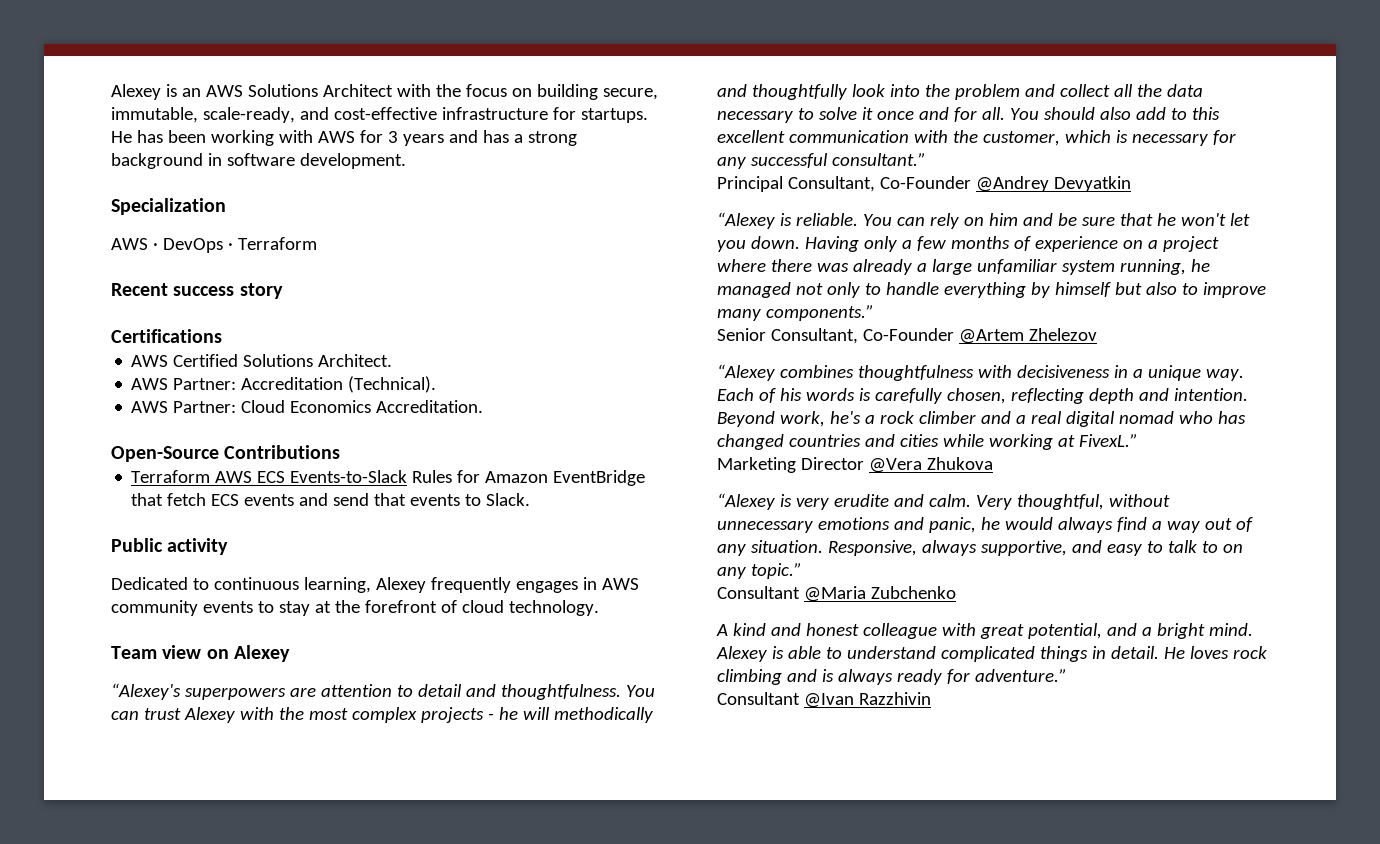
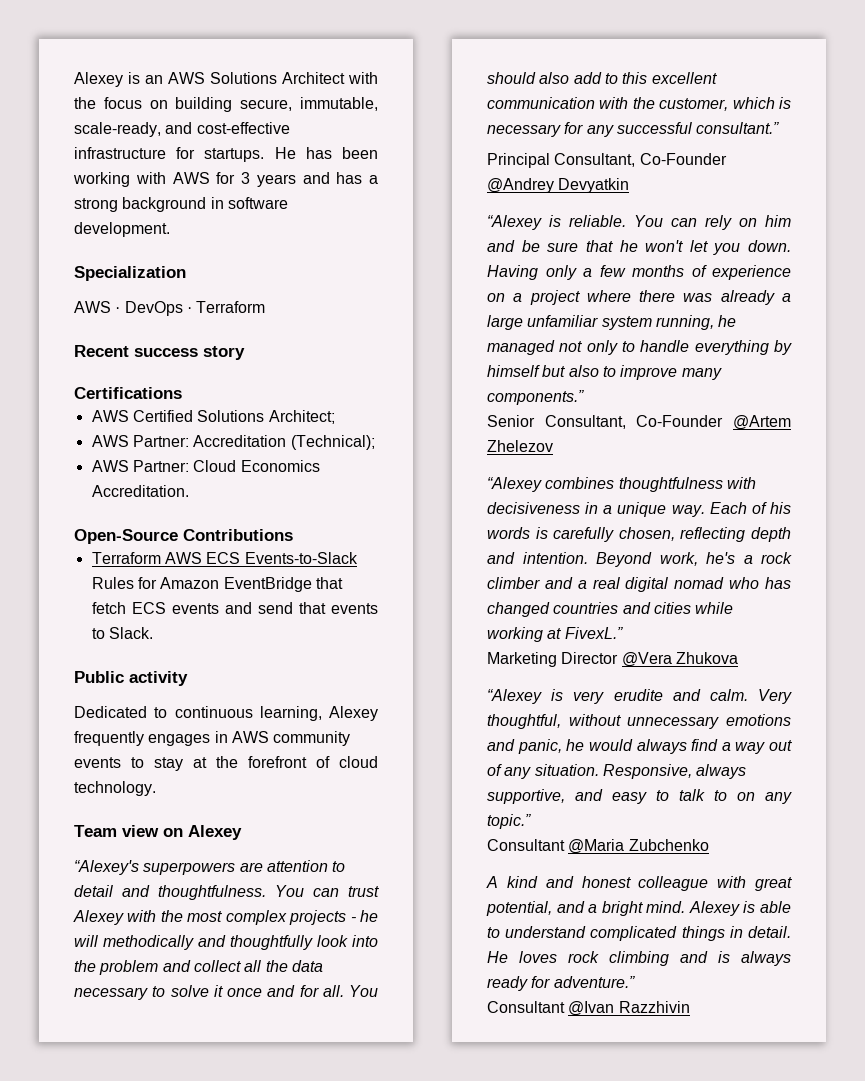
- AWS Certified Solutions Architect.
+ AWS Certified Solutions Architect;
- AWS Partner: Accreditation (Technical).
+ AWS Partner: Accreditation (Technical);

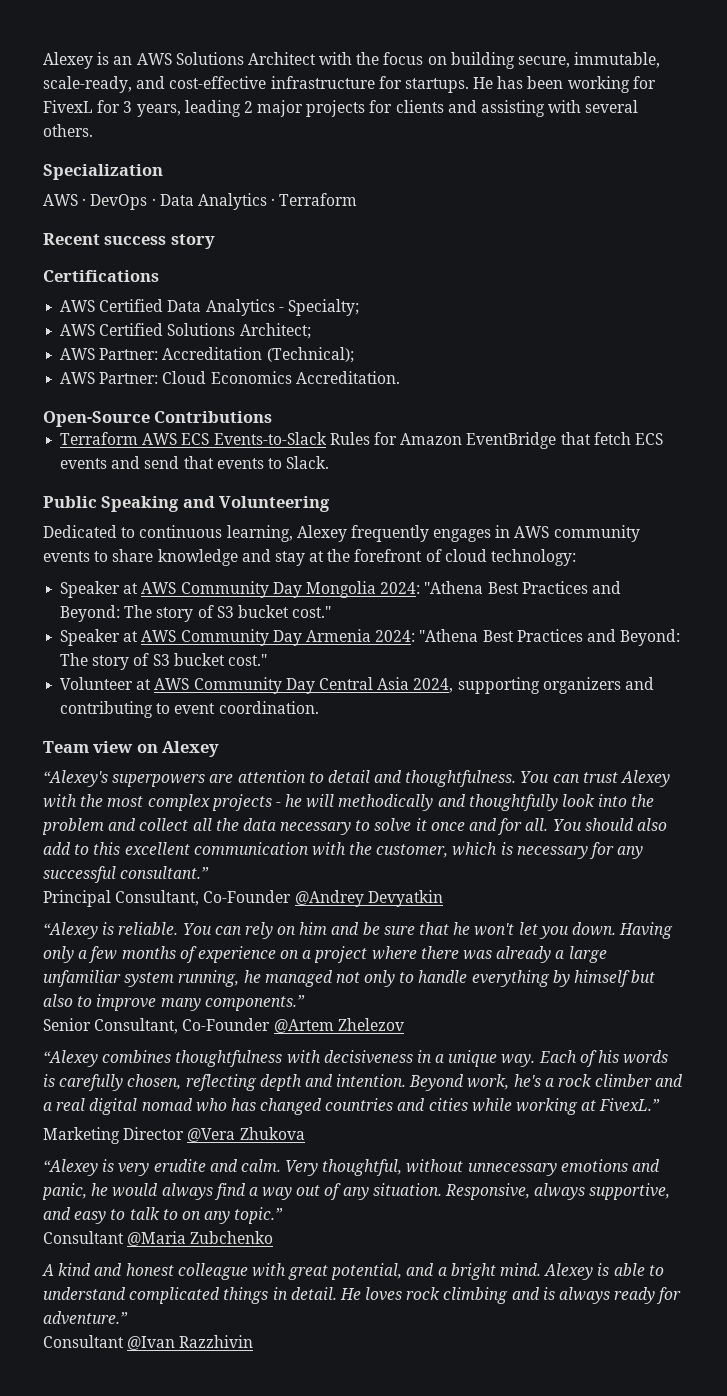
- He has been working with AWS for 3 years and has a strong background in software development.
+ He has been working for FivexL for 3 years, leading 2 major projects for clients and assisting with several others.
- AWS · DevOps · Terraform
+ AWS · DevOps · Data Analytics · Terraform
+ AWS Certified Data Analytics - Specialty;
- Public activity
+ Public Speaking and Volunteering
- Dedicated to continuous learning, Alexey frequently engages in AWS community events to stay at the forefront of cloud technology.
+ Dedicated to continuous learning, Alexey frequently engages in AWS community events to share knowledge and stay at the forefront of cloud technology:
+ Speaker at AWS Community Day Mongolia 2024: "Athena Best Practices and Beyond: The story of S3 bucket cost."
+ Speaker at AWS Community Day Armenia 2024: "Athena Best Practices and Beyond: The story of S3 bucket cost."
+ Volunteer at AWS Community Day Central Asia 2024, supporting organizers and contributing to event coordination.

